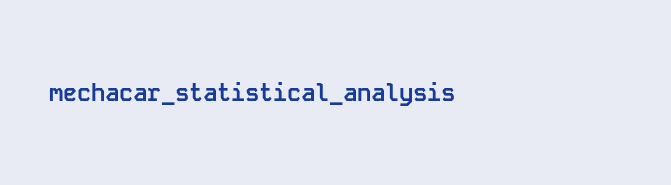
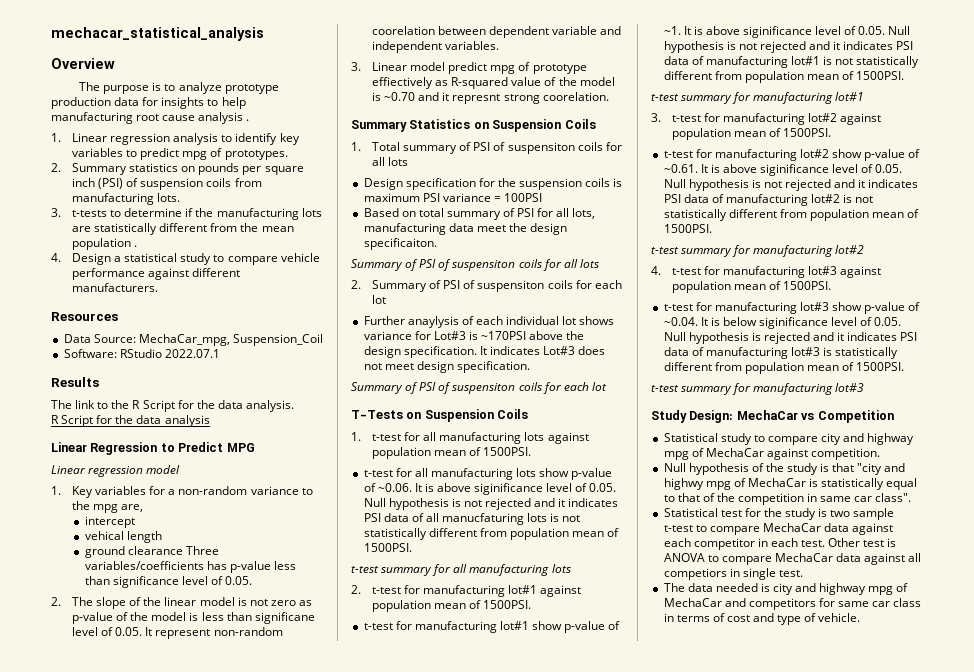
+ Overview
+ The purpose is to analyze prototype production data for insights to help manufacturing root cause analysis .
+ 1. Linear regression analysis to identify key variables to predict mpg of prototypes.
+ 2. Summary statistics on pounds per square inch (PSI) of suspension coils from manufacturing lots.
+ 3. t-tests to determine if the manufacturing lots are statistically different from the mean population .
+ 4. Design a statistical study to compare vehicle performance against different manufacturers.
+ Resources
+ Data Source: MechaCar_mpg, Suspension_Coil
+ Software: RStudio 2022.07.1
+ Results
+ The link to the R Script for the data analysis.
+ R Script for the data analysis
+ Linear Regression to Predict MPG
+ Linear regression model
+ 1. Key variables for a non-random variance to the mpg are,
+ intercept
+ vehical length
+ ground clearance Three variables/coefficients has p-value less than significance level of 0.05.
+ 2. The slope of the linear model is not zero as p-value of the model is less than significane level of 0.05. It represent non-random coorelation between dependent variable and independent variables.
+ 3. Linear model predict mpg of prototype effiectively as R-squared value of the model is ~0.70 and it represnt strong coorelation.
+ Summary Statistics on Suspension Coils
+ 1. Total summary of PSI of suspensiton coils for all lots
+ Design specification for the suspension coils is maximum PSI variance = 100PSI
+ Based on total summary of PSI for all lots, manufacturing data meet the design specificaiton.
+ Summary of PSI of suspensiton coils for all lots
+ 2. Summary of PSI of suspensiton coils for each lot
+ Further anaylysis of each individual lot shows variance for Lot#3 is ~170PSI above the design specification. It indicates Lot#3 does not meet design specification.
+ Summary of PSI of suspensiton coils for each lot
+ T-Tests on Suspension Coils
+ 1. t-test for all manufacturing lots against population mean of 1500PSI.
+ t-test for all manufacturing lots show p-value of ~0.06. It is above siginificance level of 0.05. Null hypothesis is not rejected and it indicates PSI data of all manucfaturing lots is not statistically different from population mean of 1500PSI.
+ t-test summary for all manufacturing lots
+ 2. t-test for manufacturing lot#1 against population mean of 1500PSI.
+ t-test for manufacturing lot#1 show p-value of ~1. It is above siginificance level of 0.05. Null hypothesis is not rejected and it indicates PSI data of manufacturing lot#1 is not statistically different from population mean of 1500PSI.
+ t-test summary for manufacturing lot#1
+ 3. t-test for manufacturing lot#2 against population mean of 1500PSI.
+ t-test for manufacturing lot#2 show p-value of ~0.61. It is above siginificance level of 0.05. Null hypothesis is not rejected and it indicates PSI data of manufacturing lot#2 is not statistically different from population mean of 1500PSI.
+ t-test summary for manufacturing lot#2
+ 4. t-test for manufacturing lot#3 against population mean of 1500PSI.
+ t-test for manufacturing lot#3 show p-value of ~0.04. It is below siginificance level of 0.05. Null hypothesis is rejected and it indicates PSI data of manufacturing lot#3 is statistically different from population mean of 1500PSI.
+ t-test summary for manufacturing lot#3
+ Study Design: MechaCar vs Competition
+ Statistical study to compare city and highway mpg of MechaCar against competition.
+ Null hypothesis of the study is that "city and highwy mpg of MechaCar is statistically equal to that of the competition in same car class".
+ Statistical test for the study is two sample t-test to compare MechaCar data against each competitor in each test. Other test is ANOVA to compare MechaCar data against all competiors in single test.
+ The data needed is city and highway mpg of MechaCar and competitors for same car class in terms of cost and type of vehicle.

